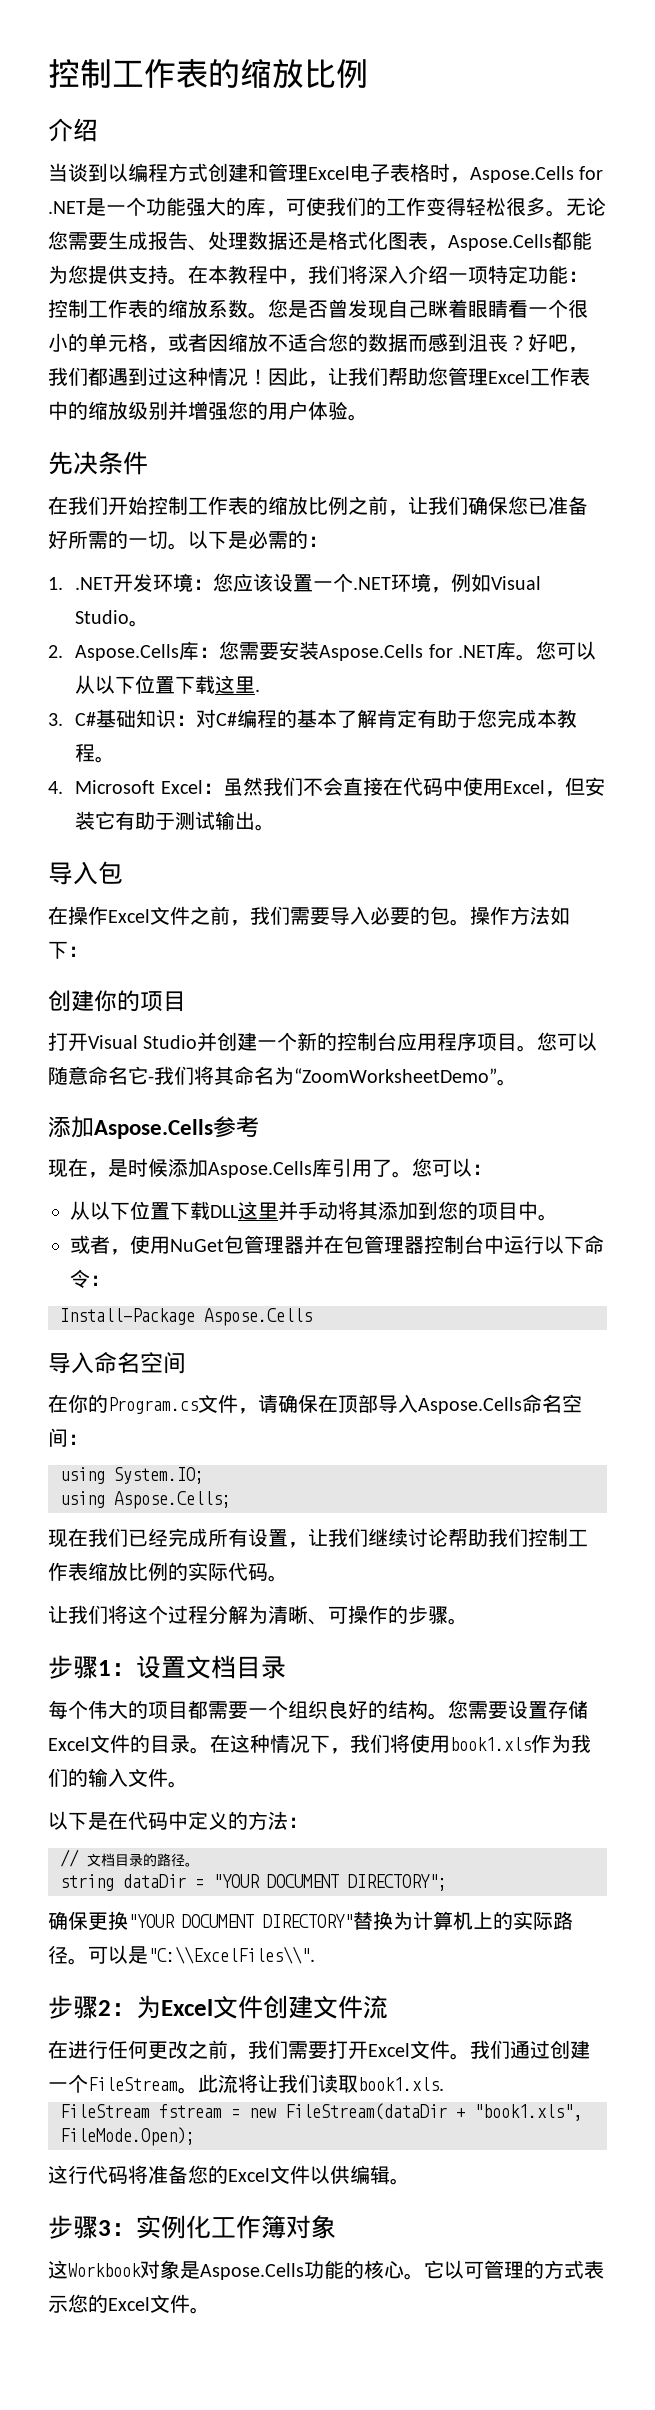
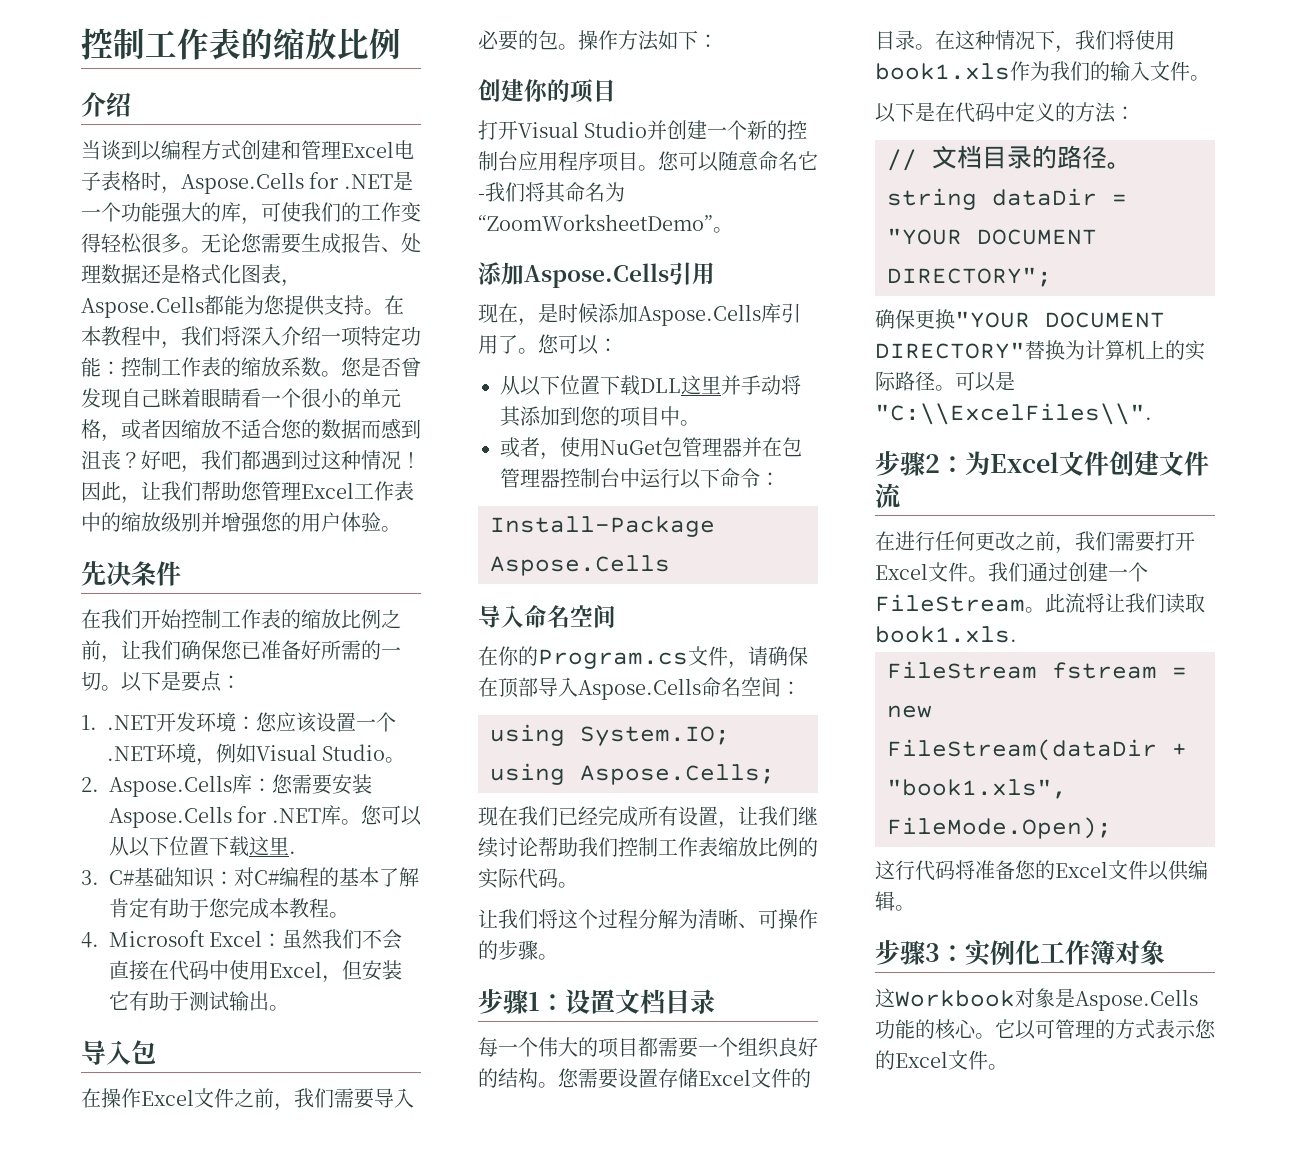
- 以下是必需的：
+ 以下是要点：
- 添加Aspose.Cells参考
+ 添加Aspose.Cells引用
- 每个伟大的项目都需要一个组织良好的结构。
+ 每一个伟大的项目都需要一个组织良好的结构。

